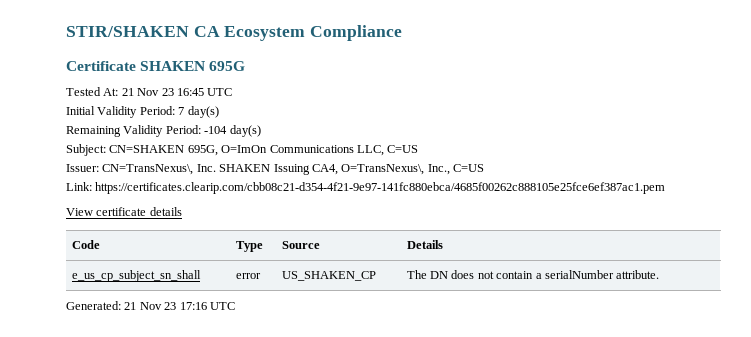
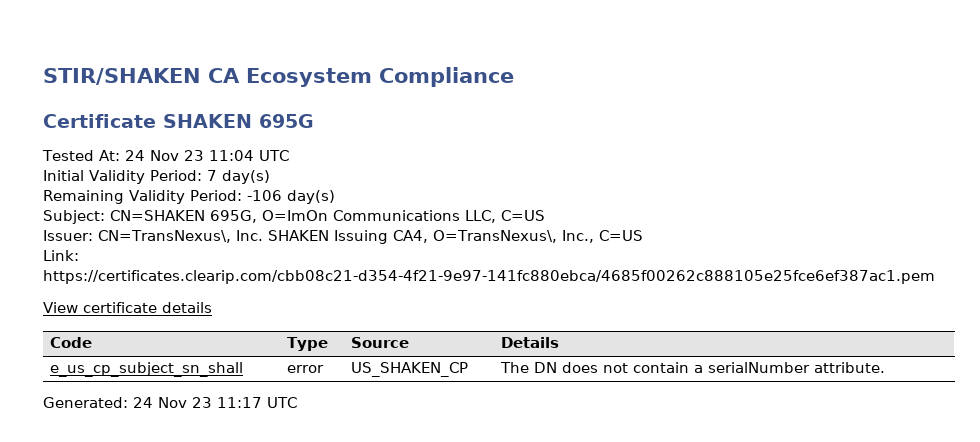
- Tested At: 21 Nov 23 16:45 UTC
+ Tested At: 24 Nov 23 11:04 UTC
- Remaining Validity Period: -104 day(s)
+ Remaining Validity Period: -106 day(s)
- Generated: 21 Nov 23 17:16 UTC
+ Generated: 24 Nov 23 11:17 UTC

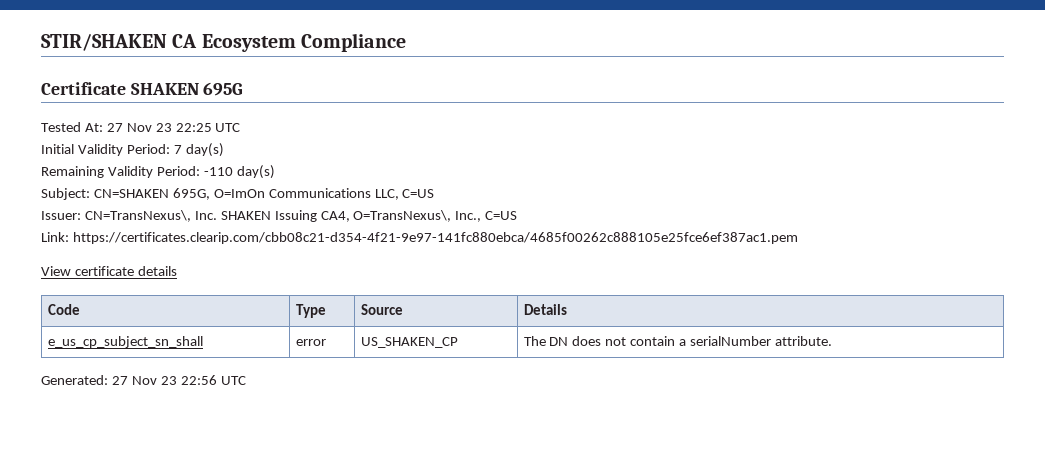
- Tested At: 24 Nov 23 11:04 UTC
+ Tested At: 27 Nov 23 22:25 UTC
- Remaining Validity Period: -106 day(s)
+ Remaining Validity Period: -110 day(s)
- Generated: 24 Nov 23 11:17 UTC
+ Generated: 27 Nov 23 22:56 UTC

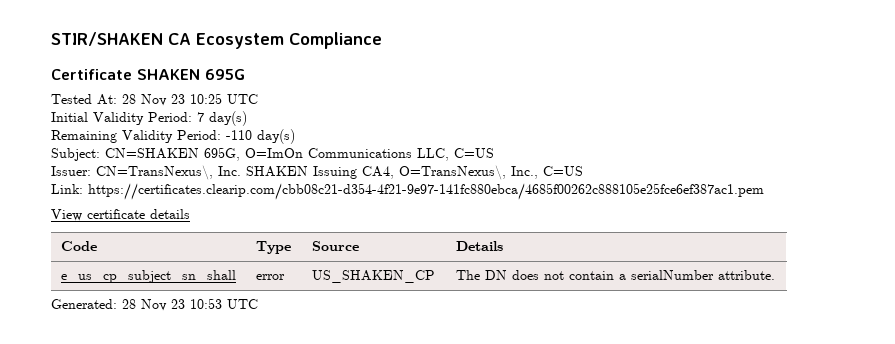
- Tested At: 27 Nov 23 22:25 UTC
+ Tested At: 28 Nov 23 10:25 UTC
- Generated: 27 Nov 23 22:56 UTC
+ Generated: 28 Nov 23 10:53 UTC

